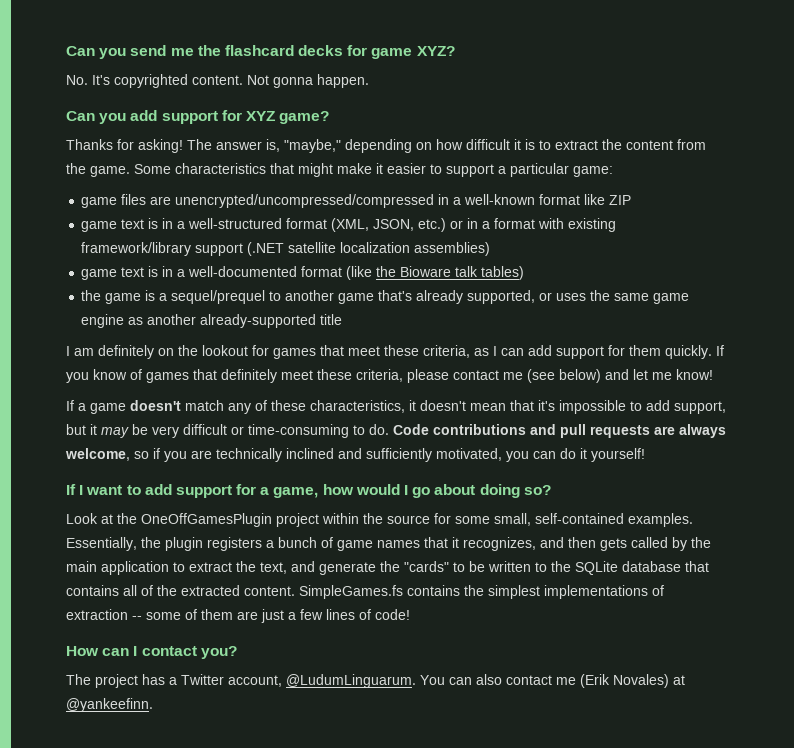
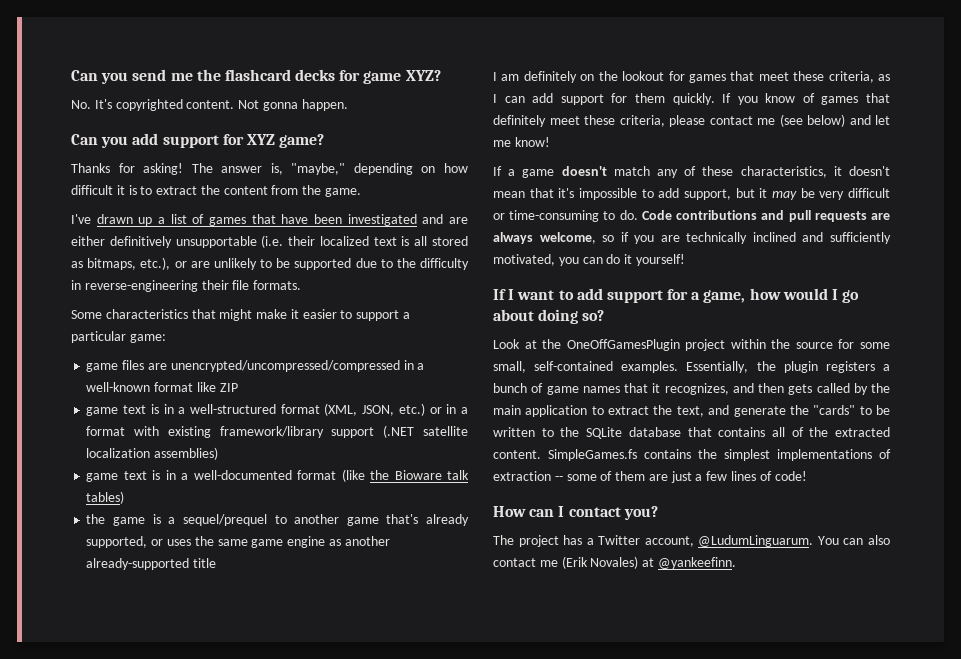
- The answer is, "maybe," depending on how difficult it is to extract the content from the game. Some characteristics that might make it easier to support a particular game:
+ The answer is, "maybe," depending on how difficult it is to extract the content from the game.
+ I've drawn up a list of games that have been investigated and are either definitively unsupportable (i.e. their localized text is all stored as bitmaps, etc.), or are unlikely to be supported due to the difficulty in reverse-engineering their file formats.
+ Some characteristics that might make it easier to support a particular game:

